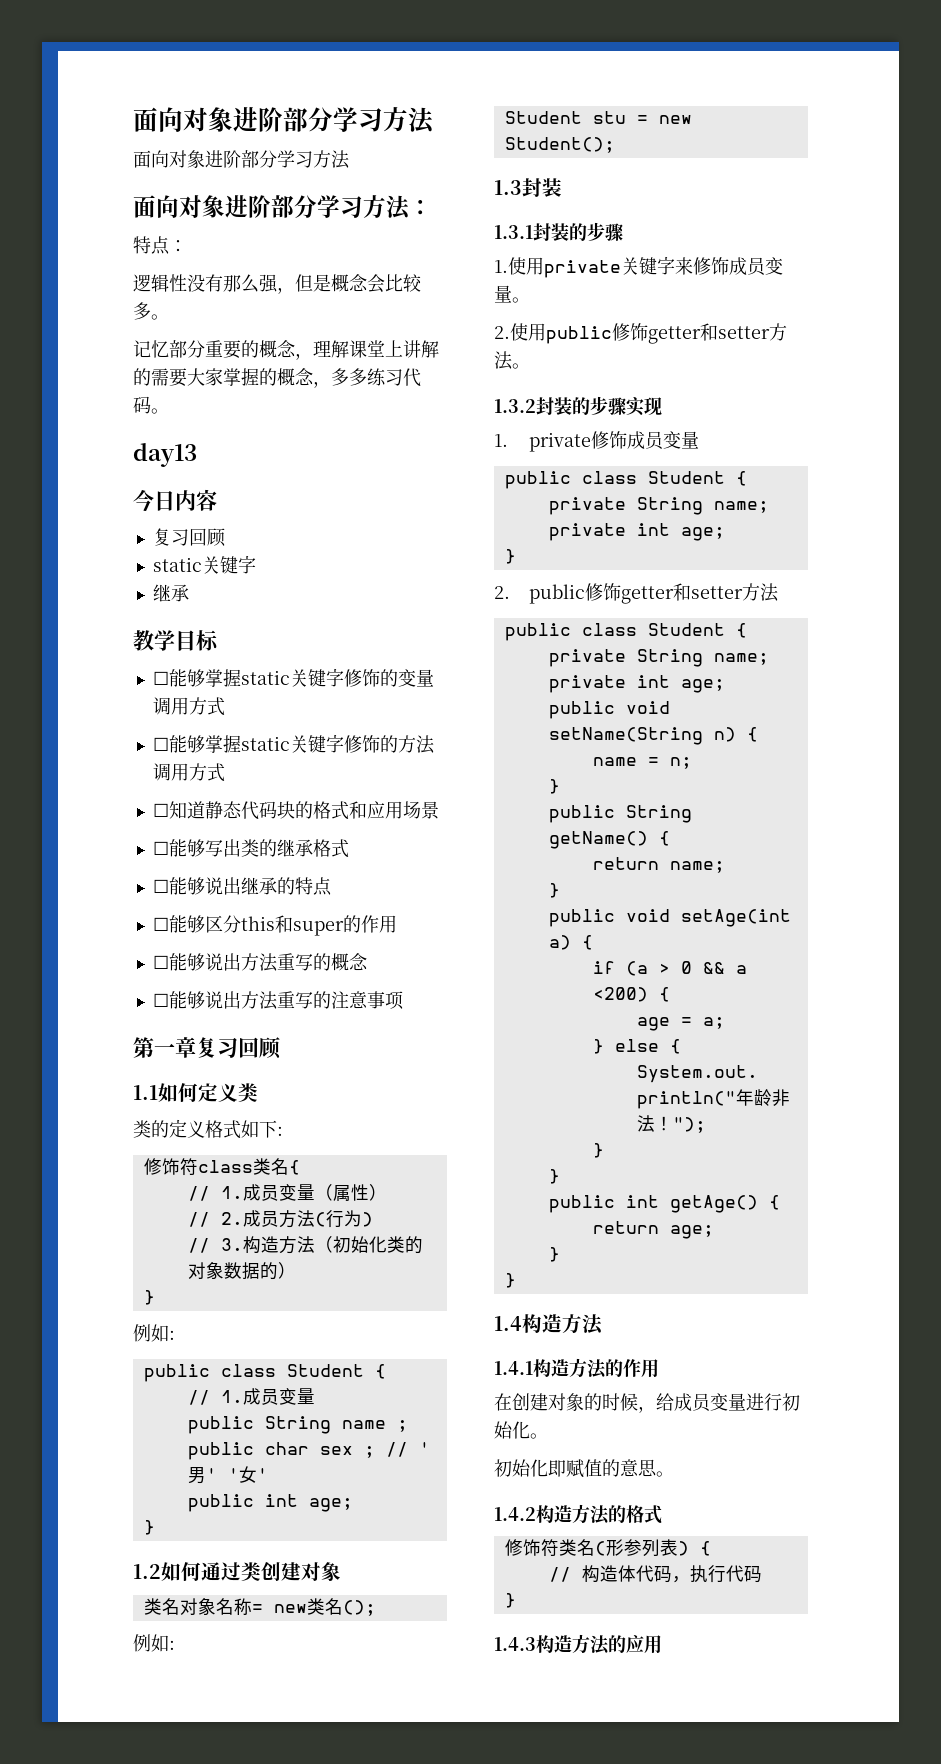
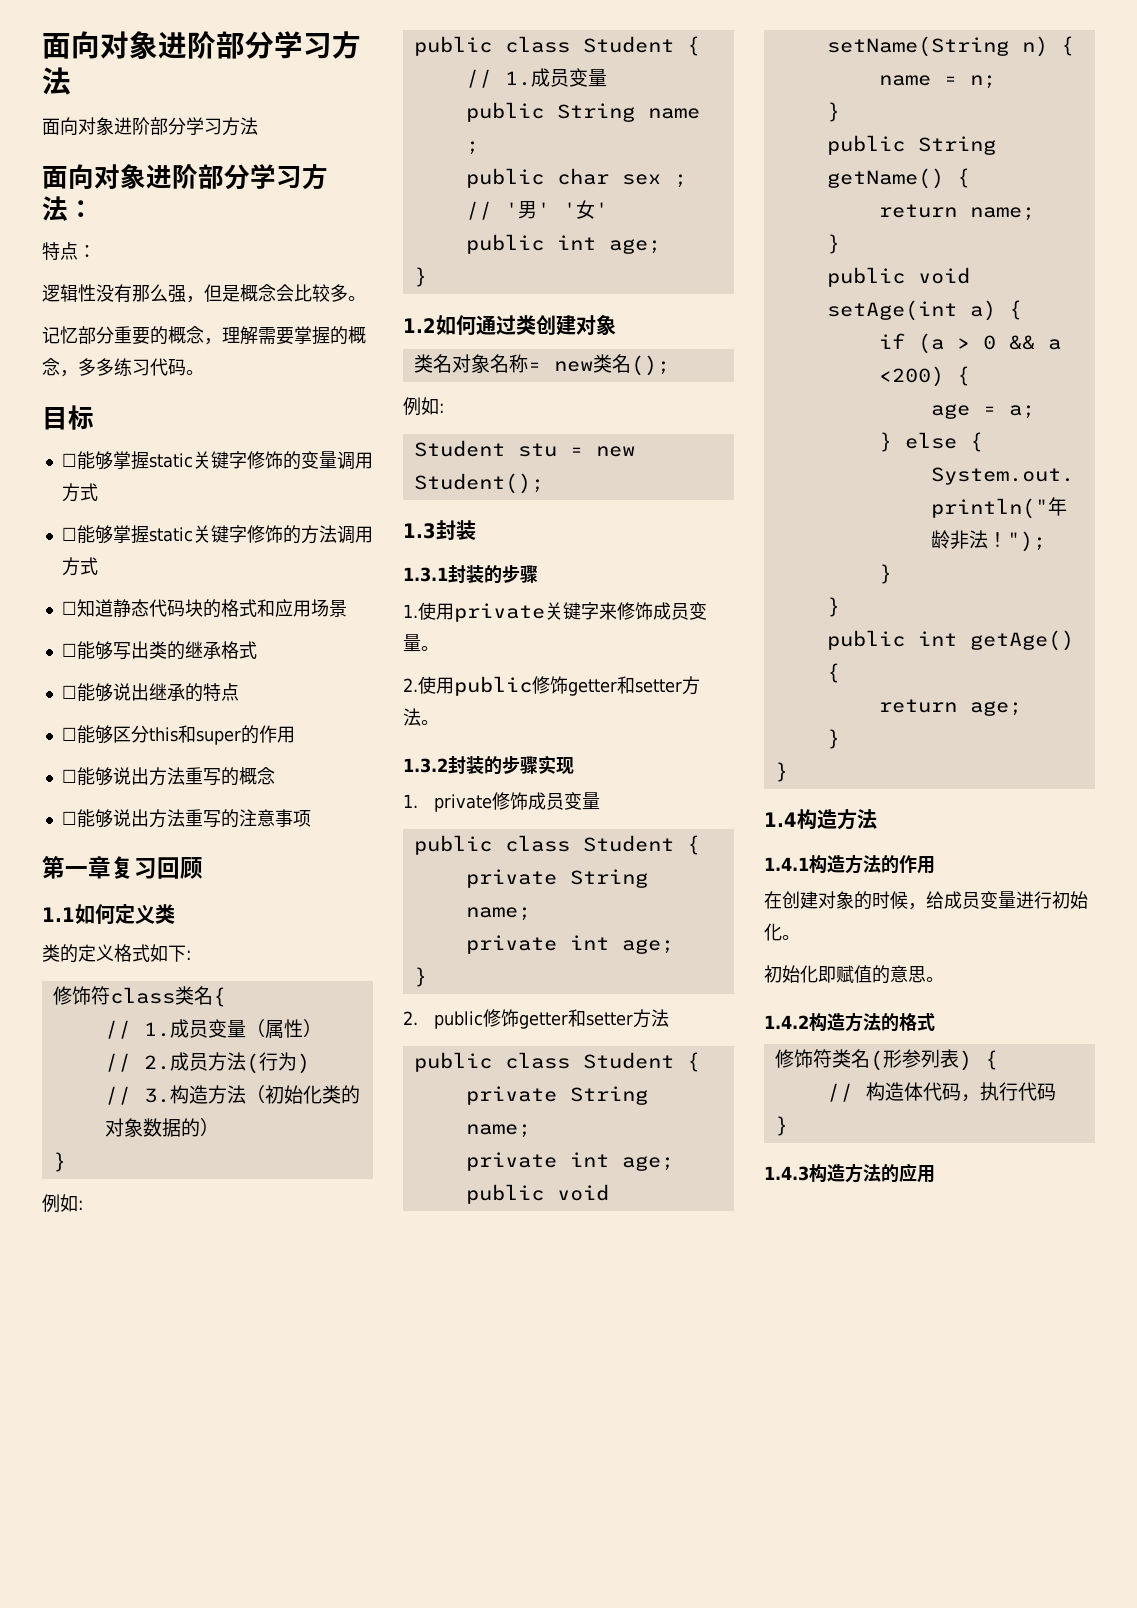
- 记忆部分重要的概念，理解课堂上讲解的需要大家掌握的概念，多多练习代码。
+ 记忆部分重要的概念，理解需要掌握的概念，多多练习代码。
- day13
- 今日内容
- 复习回顾
- static关键字
- 继承
- 教学目标
+ 目标

